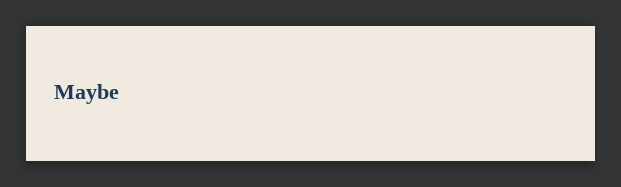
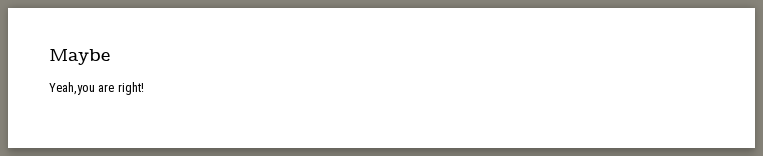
+ Yeah,you are right!

